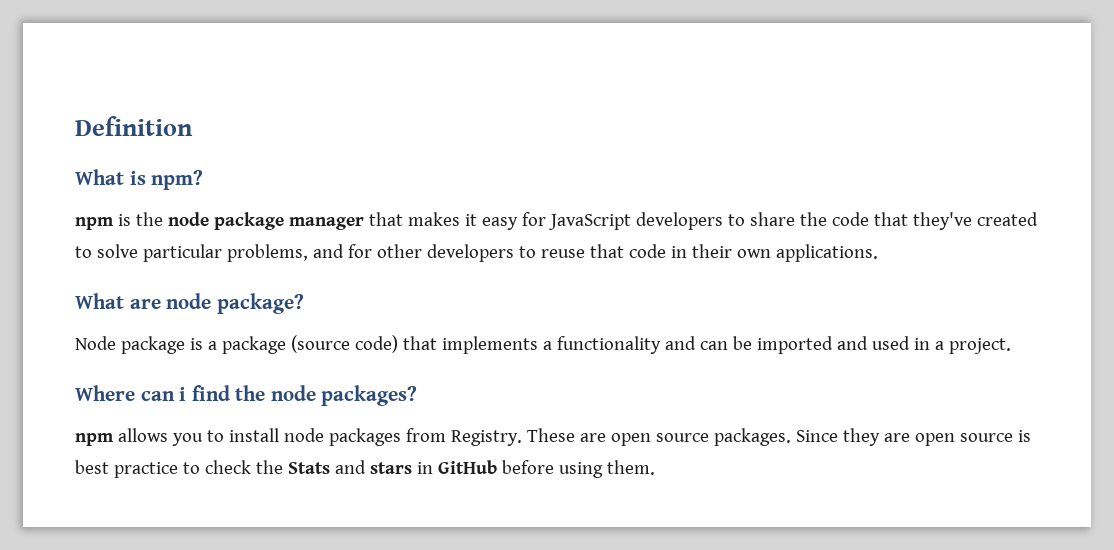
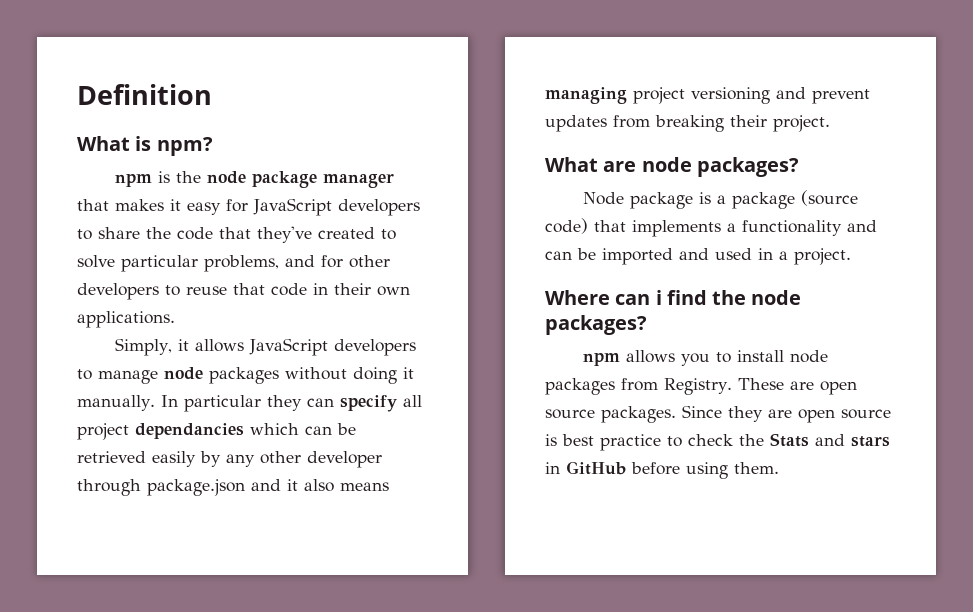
+ Simply, it allows JavaScript developers to manage node packages without doing it manually. In particular they can specify all project dependancies which can be retrieved easily by any other developer through package.json and it also means managing project versioning and prevent updates from breaking their project.
- What are node package?
+ What are node packages?

